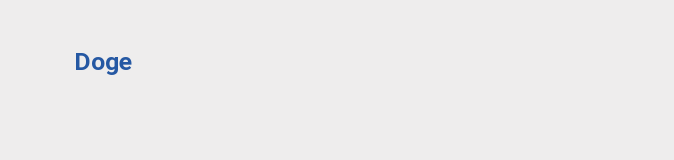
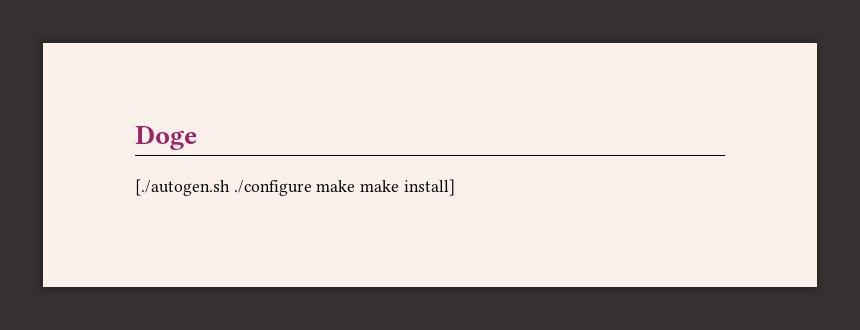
+ [./autogen.sh ./configure make make install]

